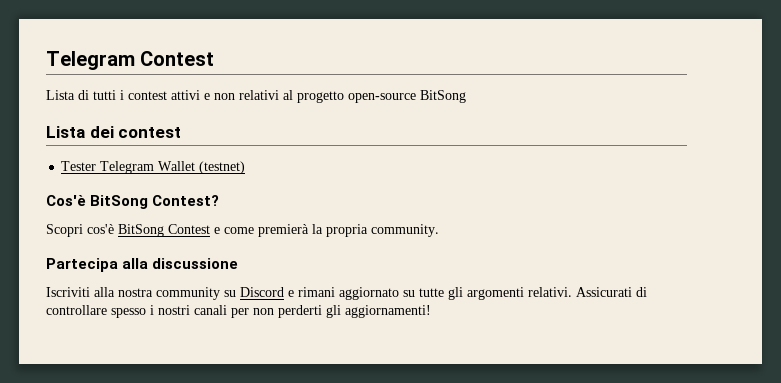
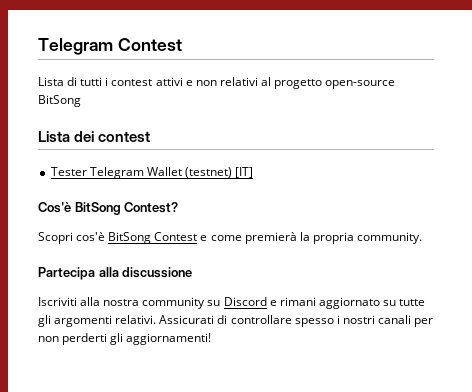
- Tester Telegram Wallet (testnet)
+ Tester Telegram Wallet (testnet) [IT]

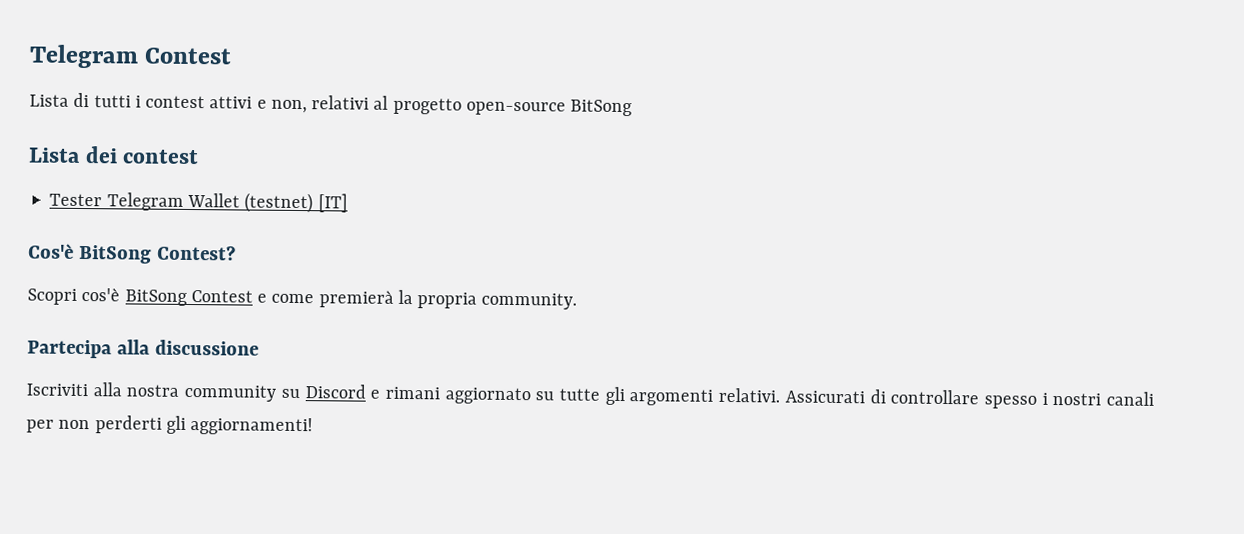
- Lista di tutti i contest attivi e non relativi al progetto open-source BitSong
+ Lista di tutti i contest attivi e non, relativi al progetto open-source BitSong

